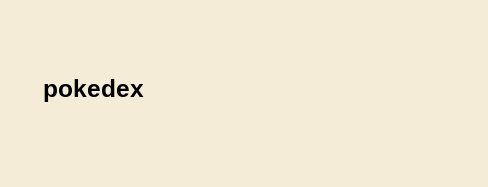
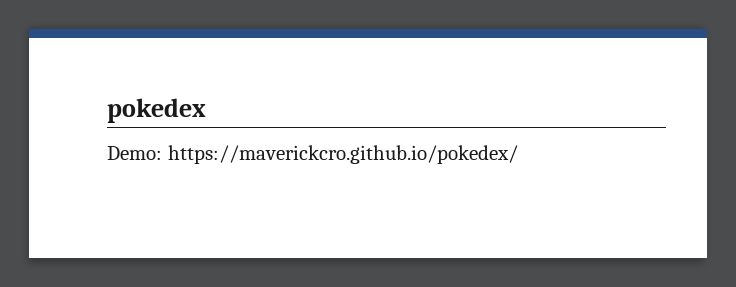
+ Demo: https://maverickcro.github.io/pokedex/

